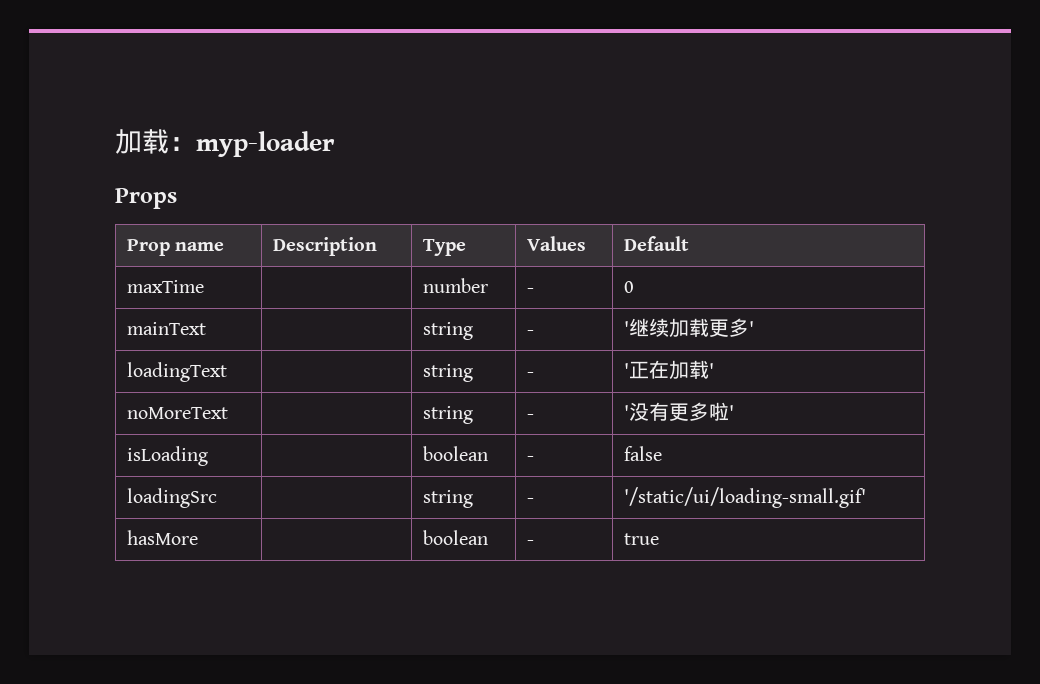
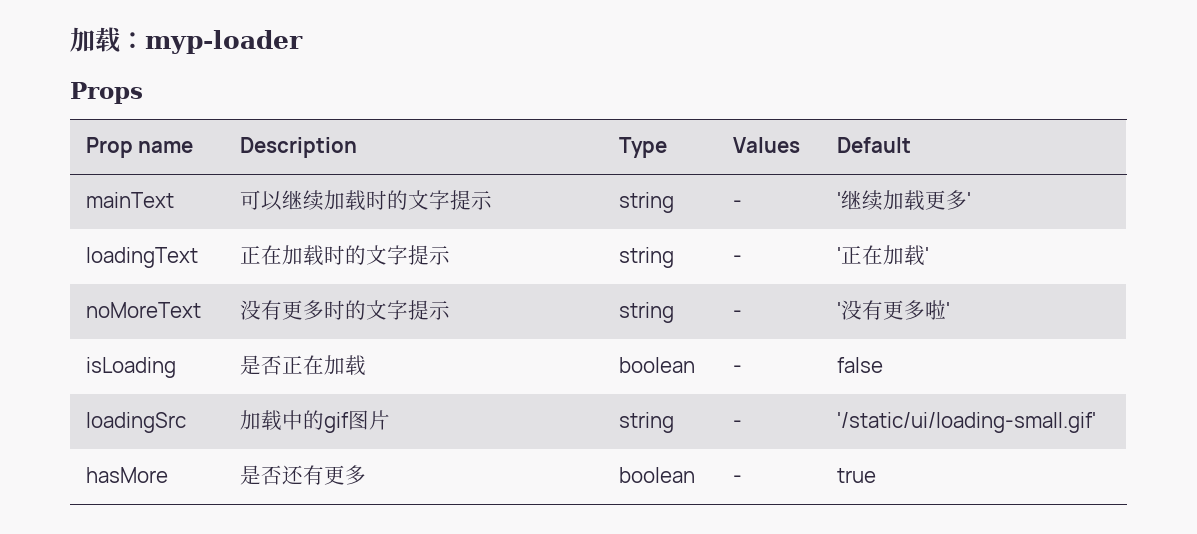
- maxTime | | number | - | 0
- mainText | | string | - | '继续加载更多'
+ mainText | 可以继续加载时的文字提示 | string | - | '继续加载更多'
- loadingText | | string | - | '正在加载'
+ loadingText | 正在加载时的文字提示 | string | - | '正在加载'
- noMoreText | | string | - | '没有更多啦'
+ noMoreText | 没有更多时的文字提示 | string | - | '没有更多啦'
- isLoading | | boolean | - | false
+ isLoading | 是否正在加载 | boolean | - | false
- loadingSrc | | string | - | '/static/ui/loading-small.gif'
+ loadingSrc | 加载中的gif图片 | string | - | '/static/ui/loading-small.gif'
- hasMore | | boolean | - | true
+ hasMore | 是否还有更多 | boolean | - | true

